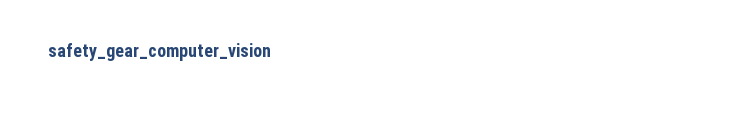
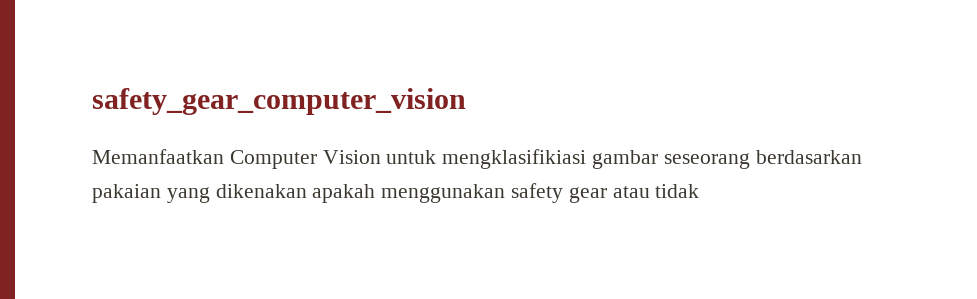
+ Memanfaatkan Computer Vision untuk mengklasifikiasi gambar seseorang berdasarkan pakaian yang dikenakan apakah menggunakan safety gear atau tidak

